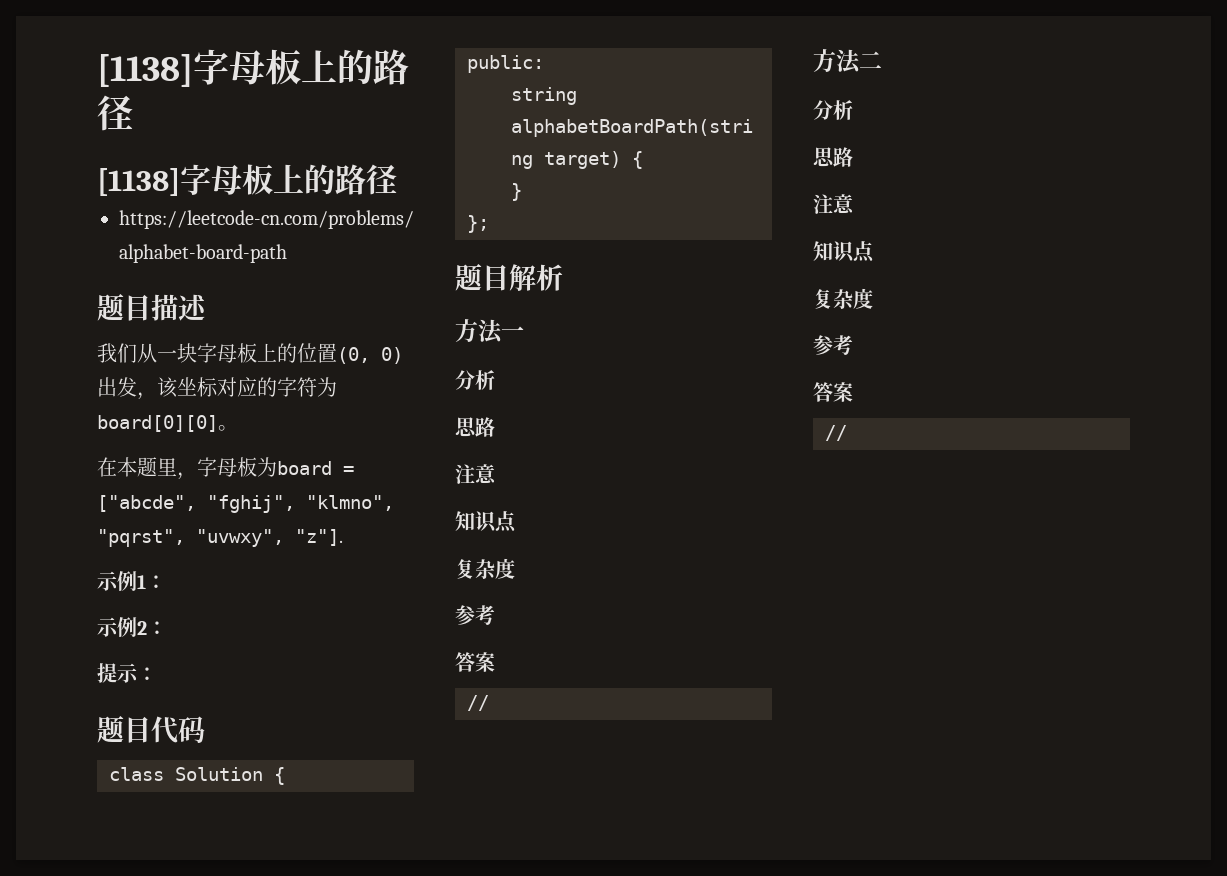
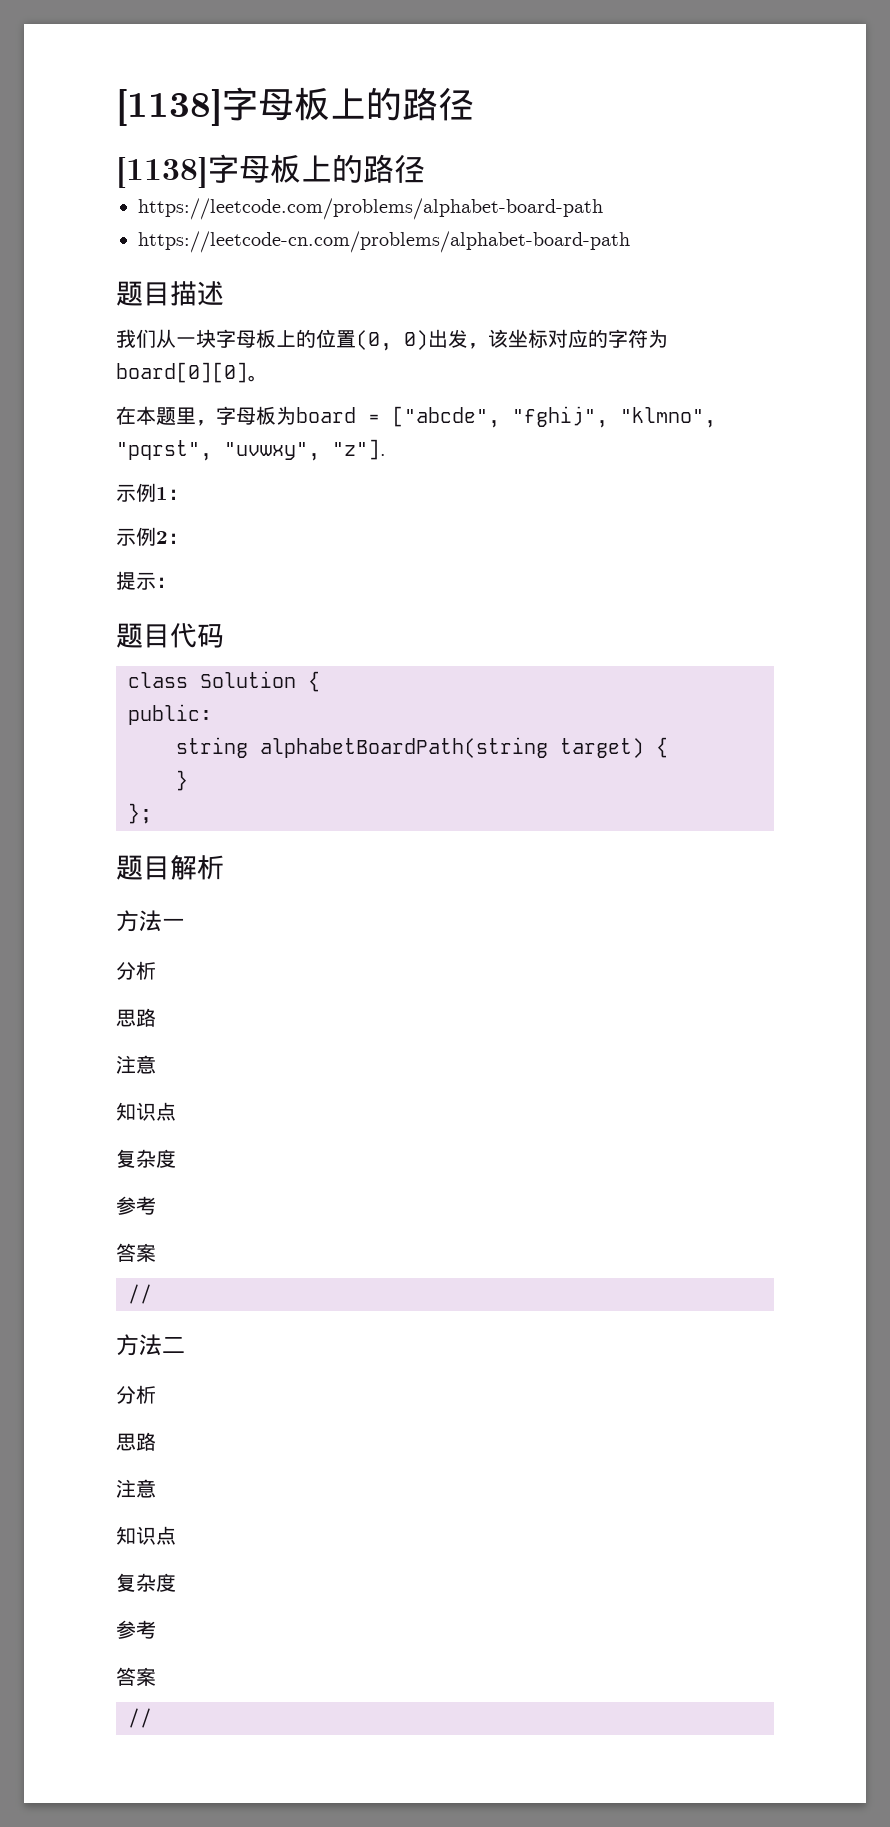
+ https://leetcode.com/problems/alphabet-board-path

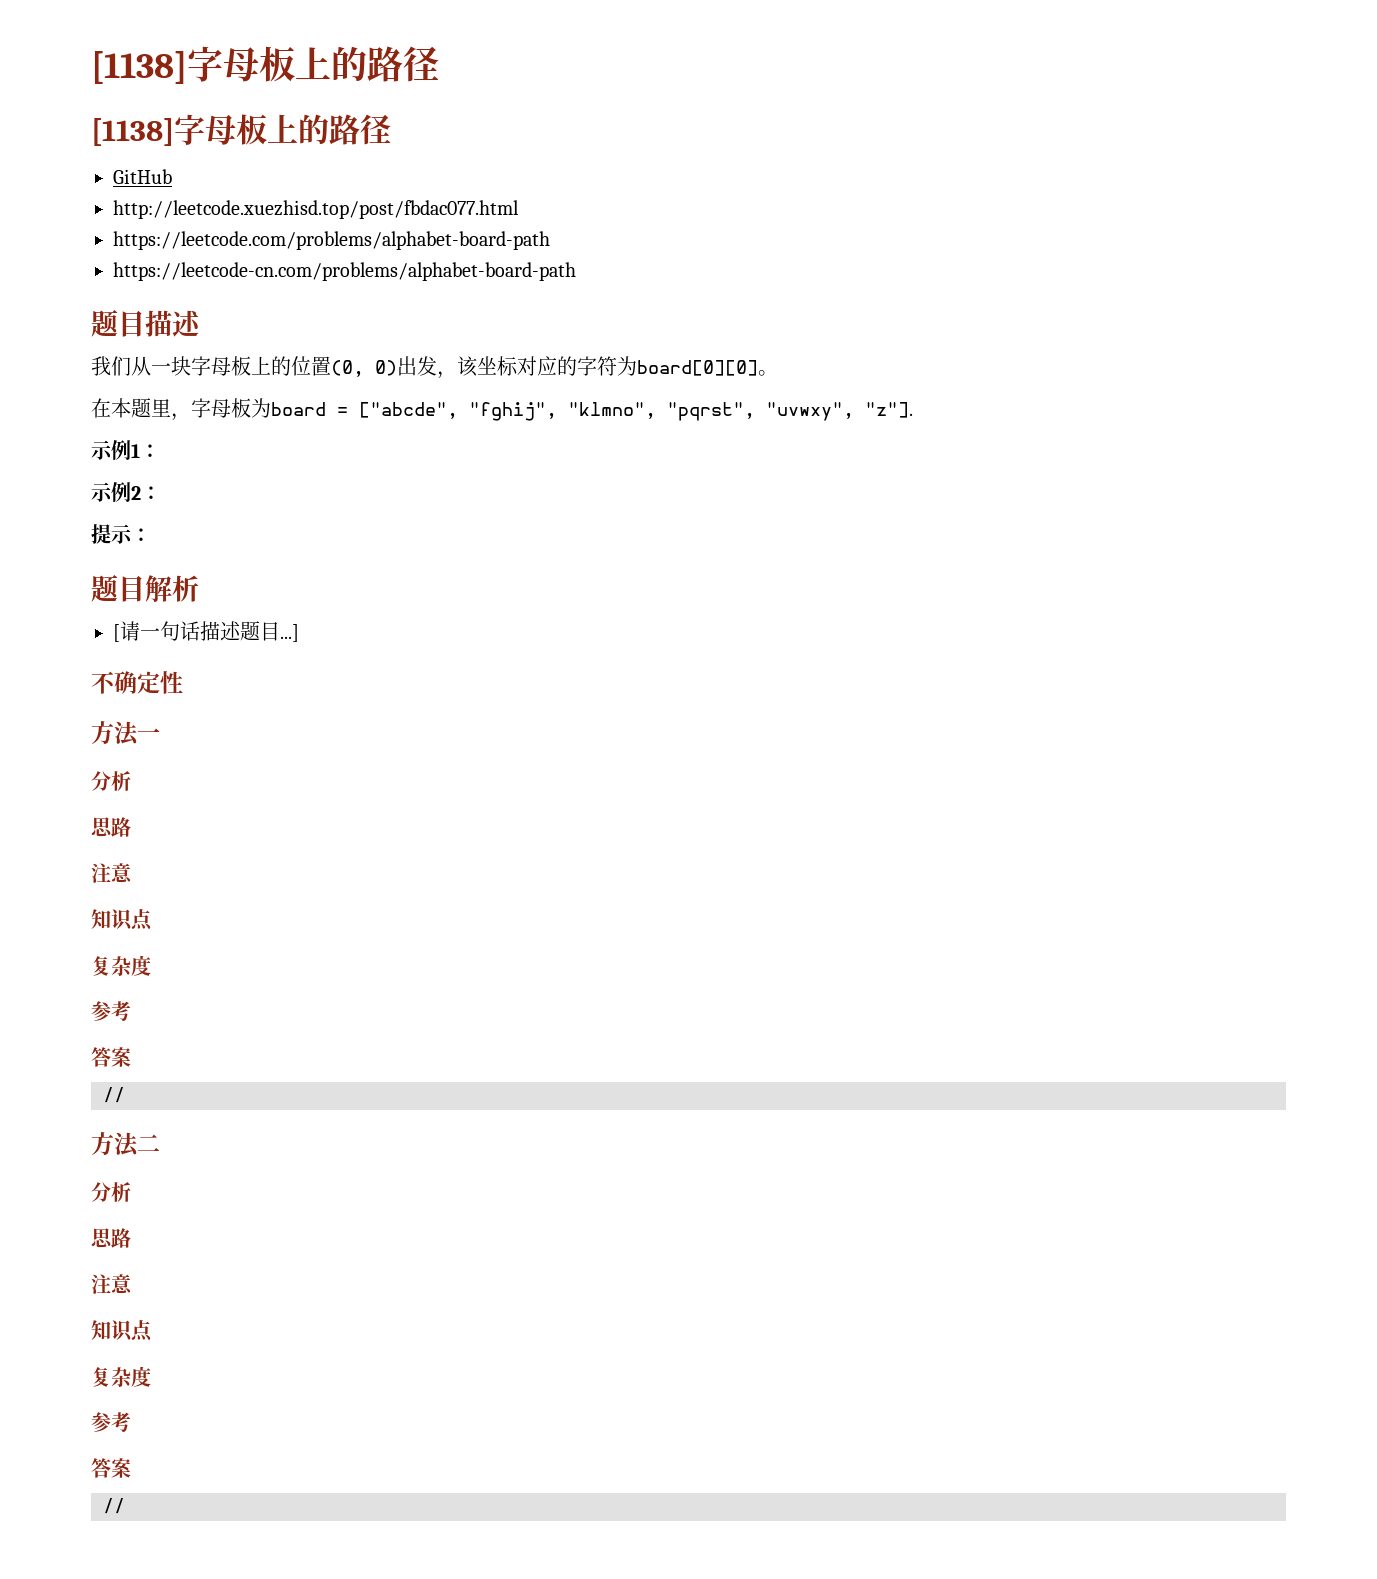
+ GitHub
+ http://leetcode.xuezhisd.top/post/fbdac077.html
- 题目代码
- class Solution {
- public:
- string alphabetBoardPath(string target) {
- }
- };
  题目解析
+ [请一句话描述题目...]
+ 不确定性

